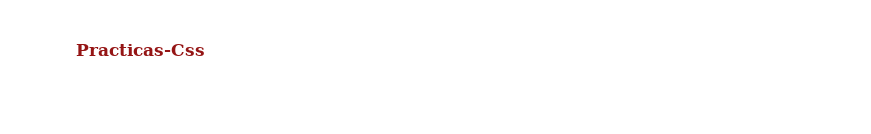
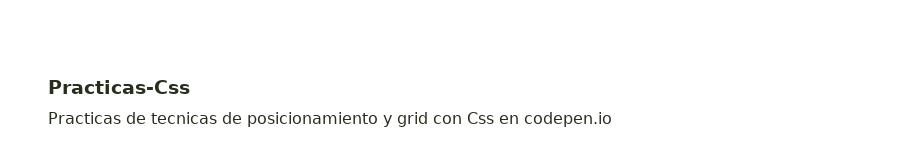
+ Practicas de tecnicas de posicionamiento y grid con Css en codepen.io

